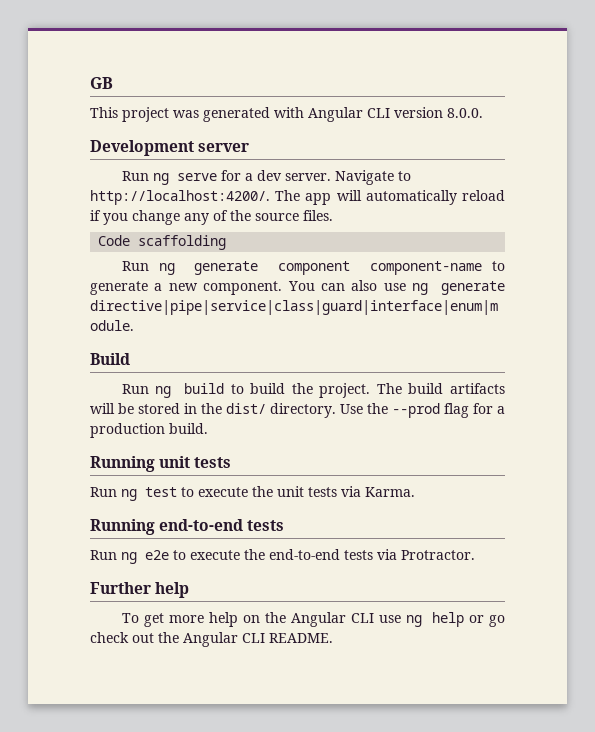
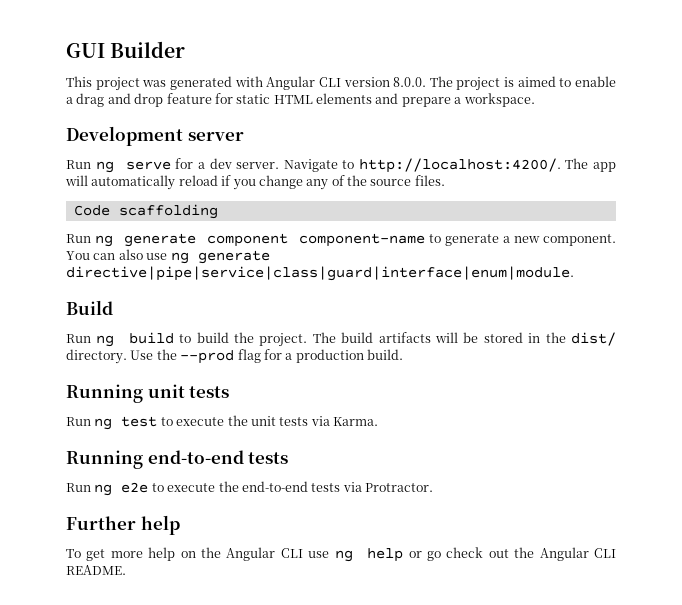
- GB
+ GUI Builder
- This project was generated with Angular CLI version 8.0.0.
+ This project was generated with Angular CLI version 8.0.0. The project is aimed to enable a drag and drop feature for static HTML elements and prepare a workspace.

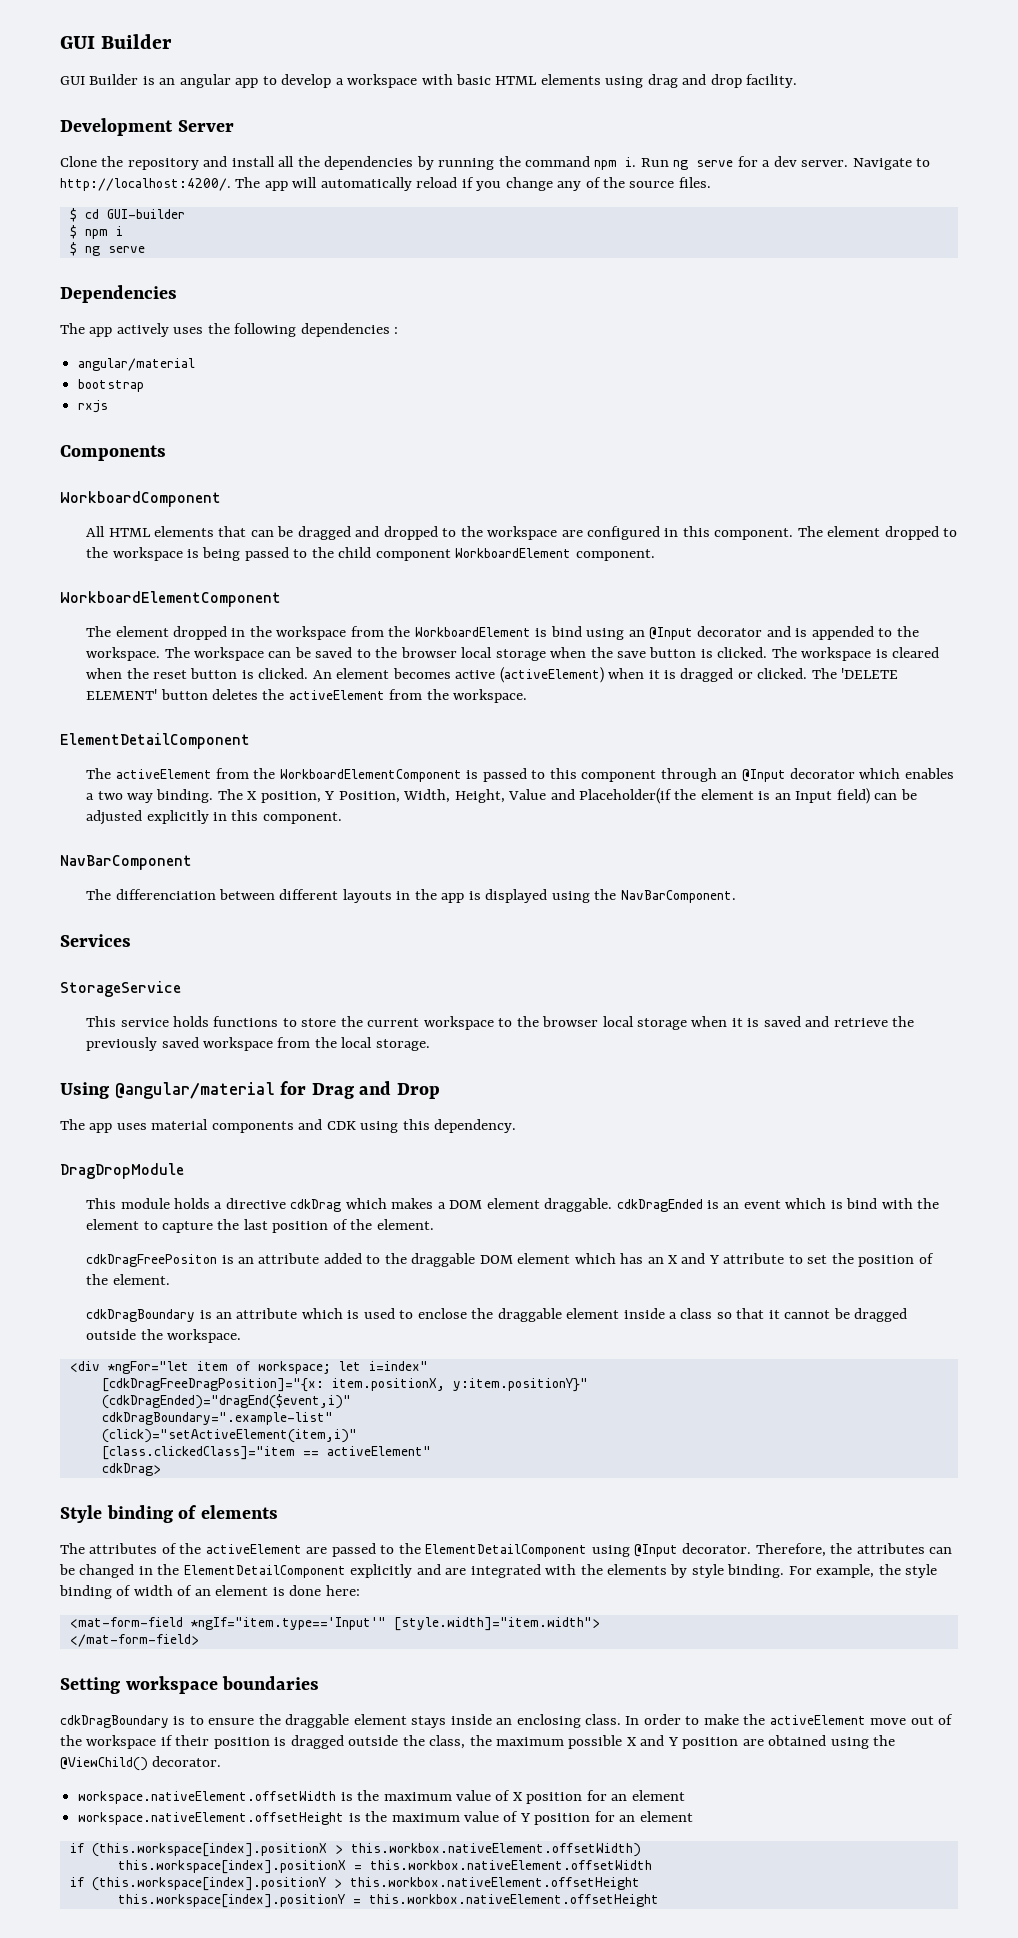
- This project was generated with Angular CLI version 8.0.0. The project is aimed to enable a drag and drop feature for static HTML elements and prepare a workspace.
- Development server
- Run ng serve for a dev server.
+ GUI Builder is an angular app to develop a workspace with basic HTML elements using drag and drop facility.
+ Development Server
+ Clone the repository and install all the dependencies by running the command npm i. Run ng serve for a dev server.
- Code scaffolding
- Run ng generate component component-name to generate a new component. You can also use ng generate directive|pipe|service|class|guard|interface|enum|module.
- Build
- Run ng build to build the project. The build artifacts will be stored in the dist/ directory. Use the --prod flag for a production build.
- Running unit tests
- Run ng test to execute the unit tests via Karma.
- Running end-to-end tests
- Run ng e2e to execute the end-to-end tests via Protractor.
- Further help
- To get more help on the Angular CLI use ng help or go check out the Angular CLI README.
+ $ cd GUI-builder
+ $ npm i
+ $ ng serve
+ Dependencies
+ The app actively uses the following dependencies :
+ angular/material
+ bootstrap
+ rxjs
+ Components
+ WorkboardComponent
+ All HTML elements that can be dragged and dropped to the workspace are configured in this component. The element dropped to the workspace is being passed to the child component WorkboardElement component.
+ WorkboardElementComponent
+ The element dropped in the workspace from the WorkboardElement is bind using an @Input decorator and is appended to the workspace. The workspace can be saved to the browser local storage when the save button is clicked. The workspace is cleared when the reset button is clicked. An element becomes active (activeElement) when it is dragged or clicked. The 'DELETE ELEMENT' button deletes the activeElement from the workspace.
+ ElementDetailComponent
+ The activeElement from the WorkboardElementComponent is passed to this component through an @Input decorator which enables a two way binding. The X position, Y Position, Width, Height, Value and Placeholder(if the element is an Input field) can be adjusted explicitly in this component.
+ NavBarComponent
+ The differenciation between different layouts in the app is displayed using the NavBarComponent.
+ Services
+ StorageService
+ This service holds functions to store the current workspace to the browser local storage when it is saved and retrieve the previously saved workspace from the local storage.
+ Using @angular/material for Drag and Drop
+ The app uses material components and CDK using this dependency.
+ DragDropModule
+ This module holds a directive cdkDrag which makes a DOM element draggable. cdkDragEnded is an event which is bind with the element to capture the last position of the element.
+ cdkDragFreePositon is an attribute added to the draggable DOM element which has an X and Y attribute to set the position of the element.
+ cdkDragBoundary is an attribute which is used to enclose the draggable element inside a class so that it cannot be dragged outside the workspace.
+ <div *ngFor="let item of workspace; let i=index"
+ [cdkDragFreeDragPosition]="{x: item.positionX, y:item.positionY}"
+ (cdkDragEnded)="dragEnd($event,i)"
+ cdkDragBoundary=".example-list"
+ (click)="setActiveElement(item,i)"
+ [class.clickedClass]="item == activeElement"
+ cdkDrag>
+ Style binding of elements
+ The attributes of the activeElement are passed to the ElementDetailComponent using @Input decorator. Therefore, the attributes can be changed in the ElementDetailComponent explicitly and are integrated with the elements by style binding. For example, the style binding of width of an element is done here:
+ <mat-form-field *ngIf="item.type=='Input'" [style.width]="item.width">
+ </mat-form-field>
+ Setting workspace boundaries
+ cdkDragBoundary is to ensure the draggable element stays inside an enclosing class. In order to make the activeElement move out of the workspace if their position is dragged outside the class, the maximum possible X and Y position are obtained using the @ViewChild() decorator.
+ workspace.nativeElement.offsetWidth is the maximum value of X position for an element
+ workspace.nativeElement.offsetHeight is the maximum value of Y position for an element
+ if (this.workspace[index].positionX > this.workbox.nativeElement.offsetWidth)
+ this.workspace[index].positionX = this.workbox.nativeElement.offsetWidth
+ if (this.workspace[index].positionY > this.workbox.nativeElement.offsetHeight
+ this.workspace[index].positionY = this.workbox.nativeElement.offsetHeight

